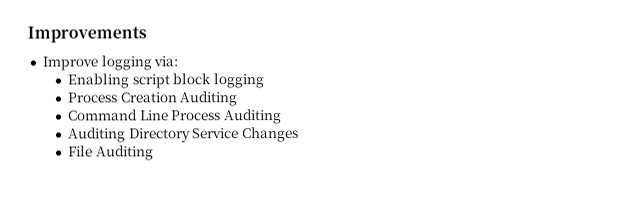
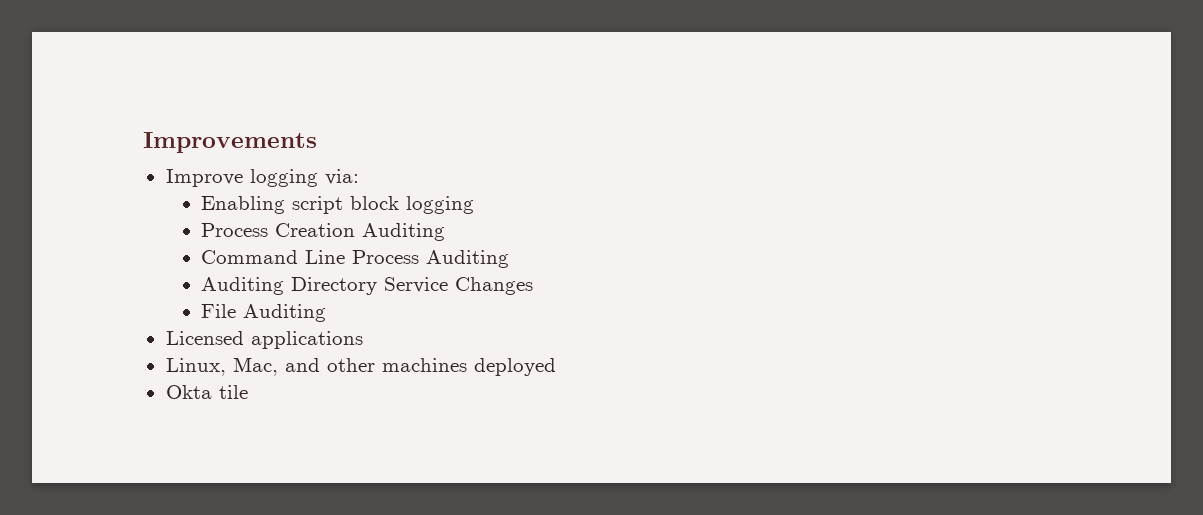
+ Licensed applications
+ Linux, Mac, and other machines deployed
+ Okta tile

